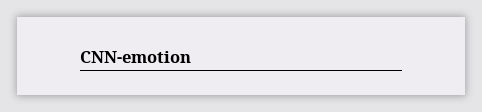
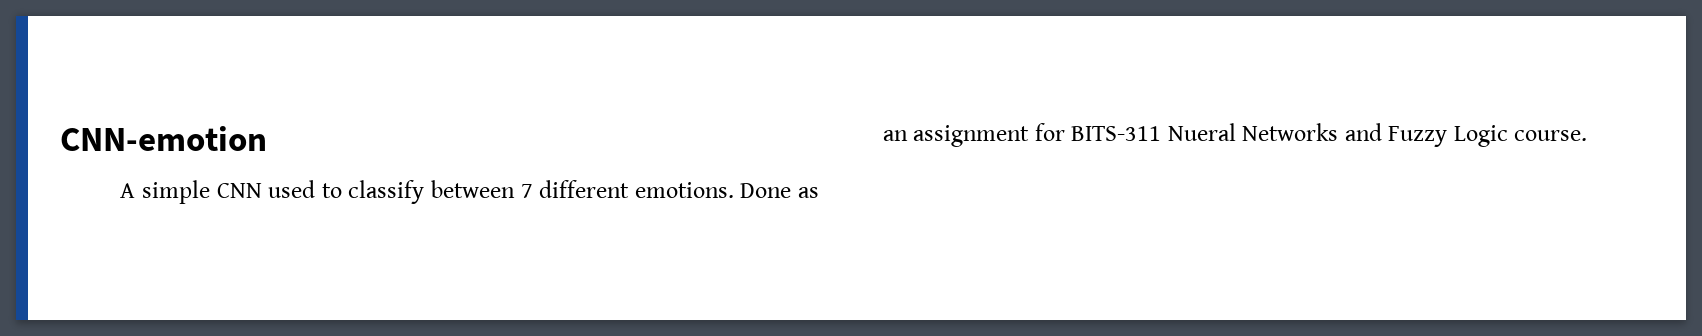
+ A simple CNN used to classify between 7 different emotions. Done as an assignment for BITS-311 Nueral Networks and Fuzzy Logic course.

